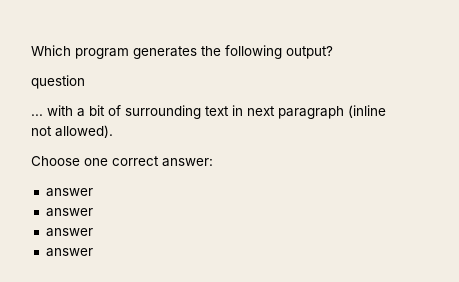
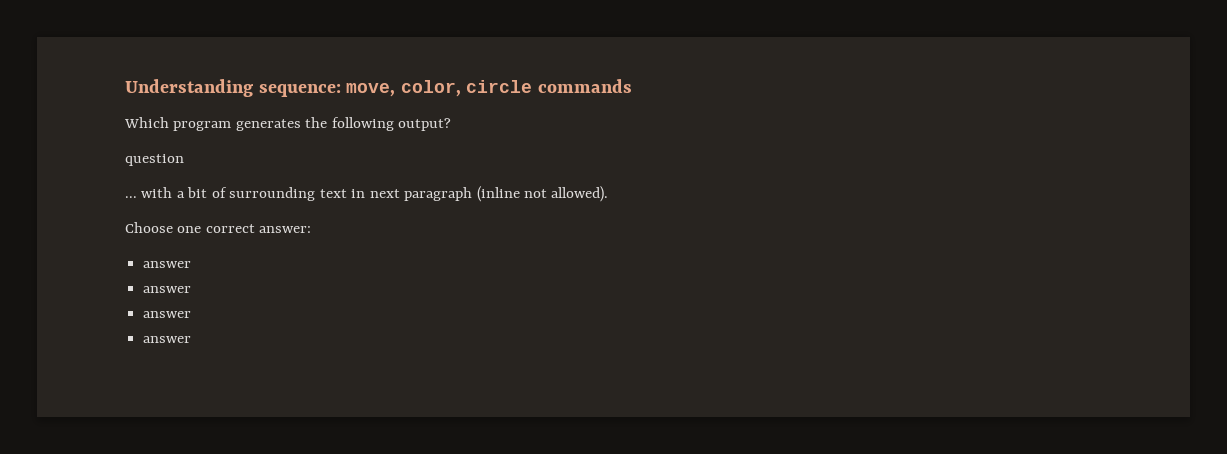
+ Understanding sequence: move, color, circle commands

